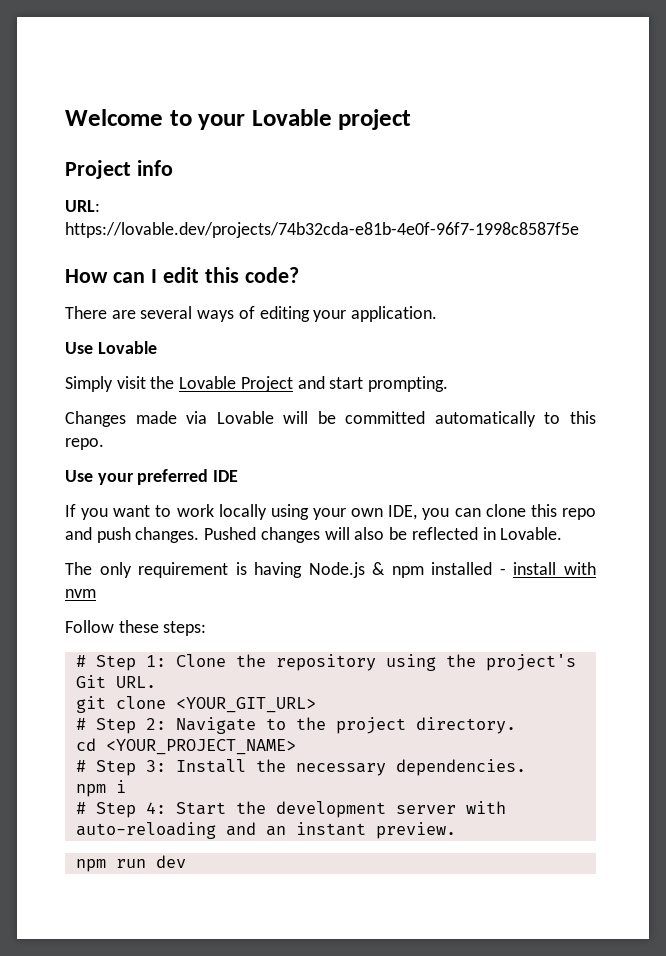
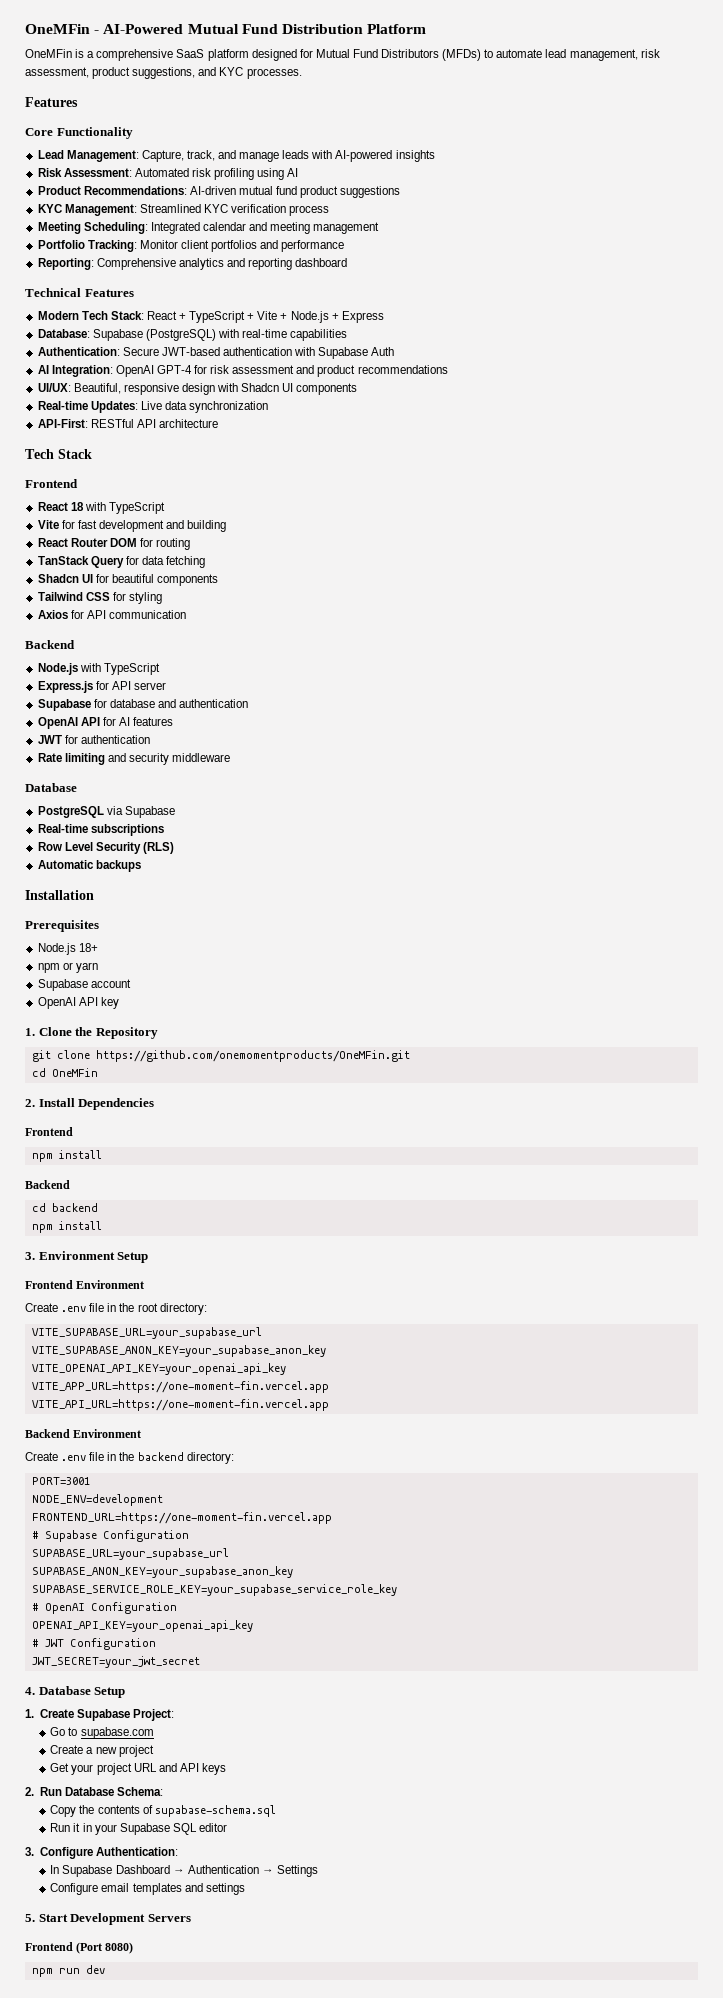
- Welcome to your Lovable project
- Project info
- URL: https://lovable.dev/projects/74b32cda-e81b-4e0f-96f7-1998c8587f5e
- How can I edit this code?
- There are several ways of editing your application.
- Use Lovable
- Simply visit the Lovable Project and start prompting.
- Changes made via Lovable will be committed automatically to this repo.
- Use your preferred IDE
- If you want to work locally using your own IDE, you can clone this repo and push changes. Pushed changes will also be reflected in Lovable.
- The only requirement is having Node.js & npm installed - install with nvm
- Follow these steps:
- # Step 1: Clone the repository using the project's Git URL.
- git clone <YOUR_GIT_URL>
- # Step 2: Navigate to the project directory.
- cd <YOUR_PROJECT_NAME>
- # Step 3: Install the necessary dependencies.
- npm i
- # Step 4: Start the development server with auto-reloading and an instant preview.
+ OneMFin - AI-Powered Mutual Fund Distribution Platform
+ OneMFin is a comprehensive SaaS platform designed for Mutual Fund Distributors (MFDs) to automate lead management, risk assessment, product suggestions, and KYC processes.
+ Features
+ Core Functionality
+ Lead Management: Capture, track, and manage leads with AI-powered insights
+ Risk Assessment: Automated risk profiling using AI
+ Product Recommendations: AI-driven mutual fund product suggestions
+ KYC Management: Streamlined KYC verification process
+ Meeting Scheduling: Integrated calendar and meeting management
+ Portfolio Tracking: Monitor client portfolios and performance
+ Reporting: Comprehensive analytics and reporting dashboard
+ Technical Features
+ Modern Tech Stack: React + TypeScript + Vite + Node.js + Express
+ Database: Supabase (PostgreSQL) with real-time capabilities
+ Authentication: Secure JWT-based authentication with Supabase Auth
+ AI Integration: OpenAI GPT-4 for risk assessment and product recommendations
+ UI/UX: Beautiful, responsive design with Shadcn UI components
+ Real-time Updates: Live data synchronization
+ API-First: RESTful API architecture
+ Tech Stack
+ Frontend
+ React 18 with TypeScript
+ Vite for fast development and building
+ React Router DOM for routing
+ TanStack Query for data fetching
+ Shadcn UI for beautiful components
+ Tailwind CSS for styling
+ Axios for API communication
+ Backend
+ Node.js with TypeScript
+ Express.js for API server
+ Supabase for database and authentication
+ OpenAI API for AI features
+ JWT for authentication
+ Rate limiting and security middleware
+ Database
+ PostgreSQL via Supabase
+ Real-time subscriptions
+ Row Level Security (RLS)
+ Automatic backups
+ Installation
+ Prerequisites
+ Node.js 18+
+ npm or yarn
+ Supabase account
+ OpenAI API key
+ 1. Clone the Repository
+ git clone https://github.com/onemomentproducts/OneMFin.git
+ cd OneMFin
+ 2. Install Dependencies
+ Frontend
+ npm install
+ Backend
+ cd backend
+ npm install
+ 3. Environment Setup
+ Frontend Environment
+ Create .env file in the root directory:
+ VITE_SUPABASE_URL=your_supabase_url
+ VITE_SUPABASE_ANON_KEY=your_supabase_anon_key
+ VITE_OPENAI_API_KEY=your_openai_api_key
+ VITE_APP_URL=https://one-moment-fin.vercel.app
+ VITE_API_URL=https://one-moment-fin.vercel.app
+ Backend Environment
+ Create .env file in the backend directory:
+ PORT=3001
+ NODE_ENV=development
+ FRONTEND_URL=https://one-moment-fin.vercel.app
+ # Supabase Configuration
+ SUPABASE_URL=your_supabase_url
+ SUPABASE_ANON_KEY=your_supabase_anon_key
+ SUPABASE_SERVICE_ROLE_KEY=your_supabase_service_role_key
+ # OpenAI Configuration
+ OPENAI_API_KEY=your_openai_api_key
+ # JWT Configuration
+ JWT_SECRET=your_jwt_secret
+ 4. Database Setup
+ 1. Create Supabase Project:
+ Go to supabase.com
+ Create a new project
+ Get your project URL and API keys
+ 2. Run Database Schema:
+ Copy the contents of supabase-schema.sql
+ Run it in your Supabase SQL editor
+ 3. Configure Authentication:
+ In Supabase Dashboard → Authentication → Settings
+ Configure email templates and settings
+ 5. Start Development Servers
+ Frontend (Port 8080)

